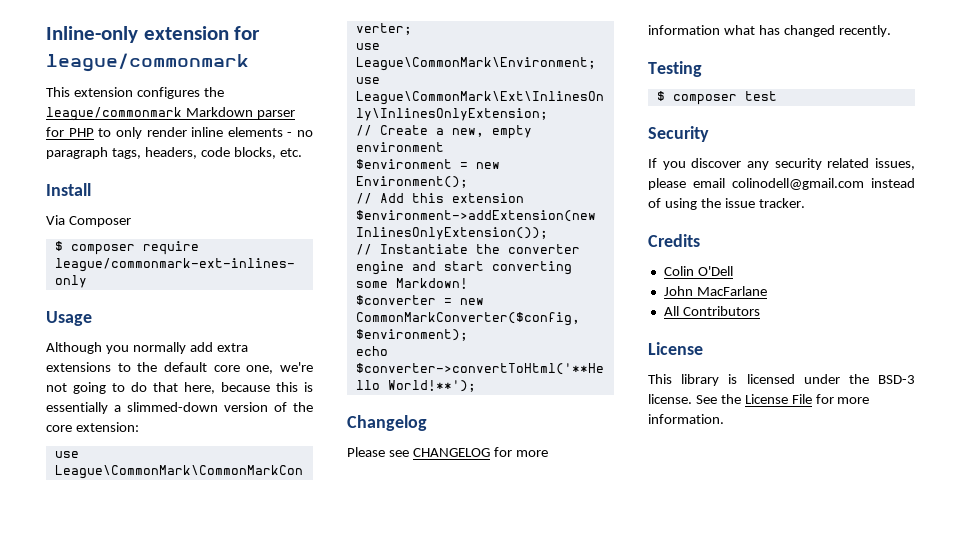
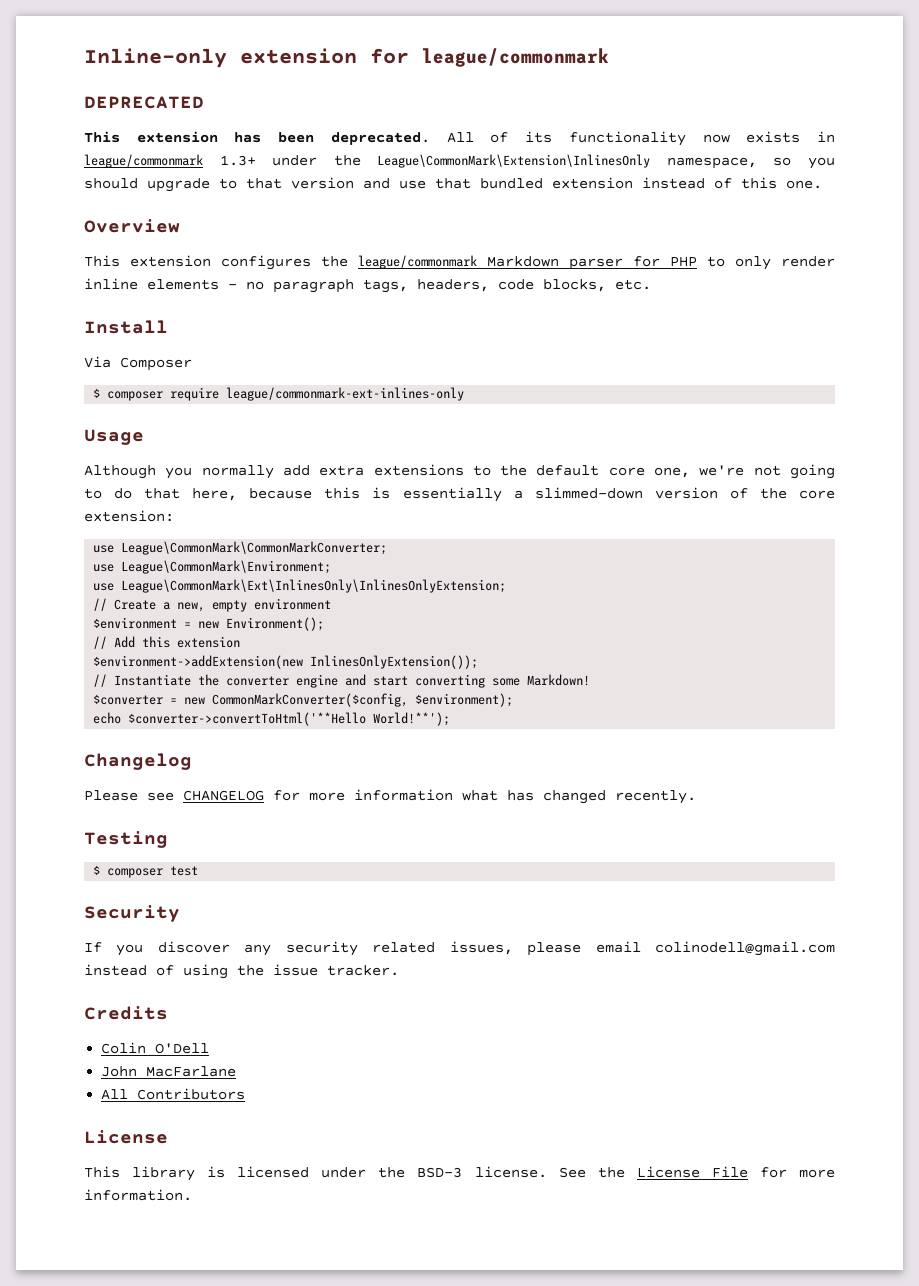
+ DEPRECATED
+ This extension has been deprecated. All of its functionality now exists in league/commonmark 1.3+ under the League\CommonMark\Extension\InlinesOnly namespace, so you should upgrade to that version and use that bundled extension instead of this one.
+ Overview

